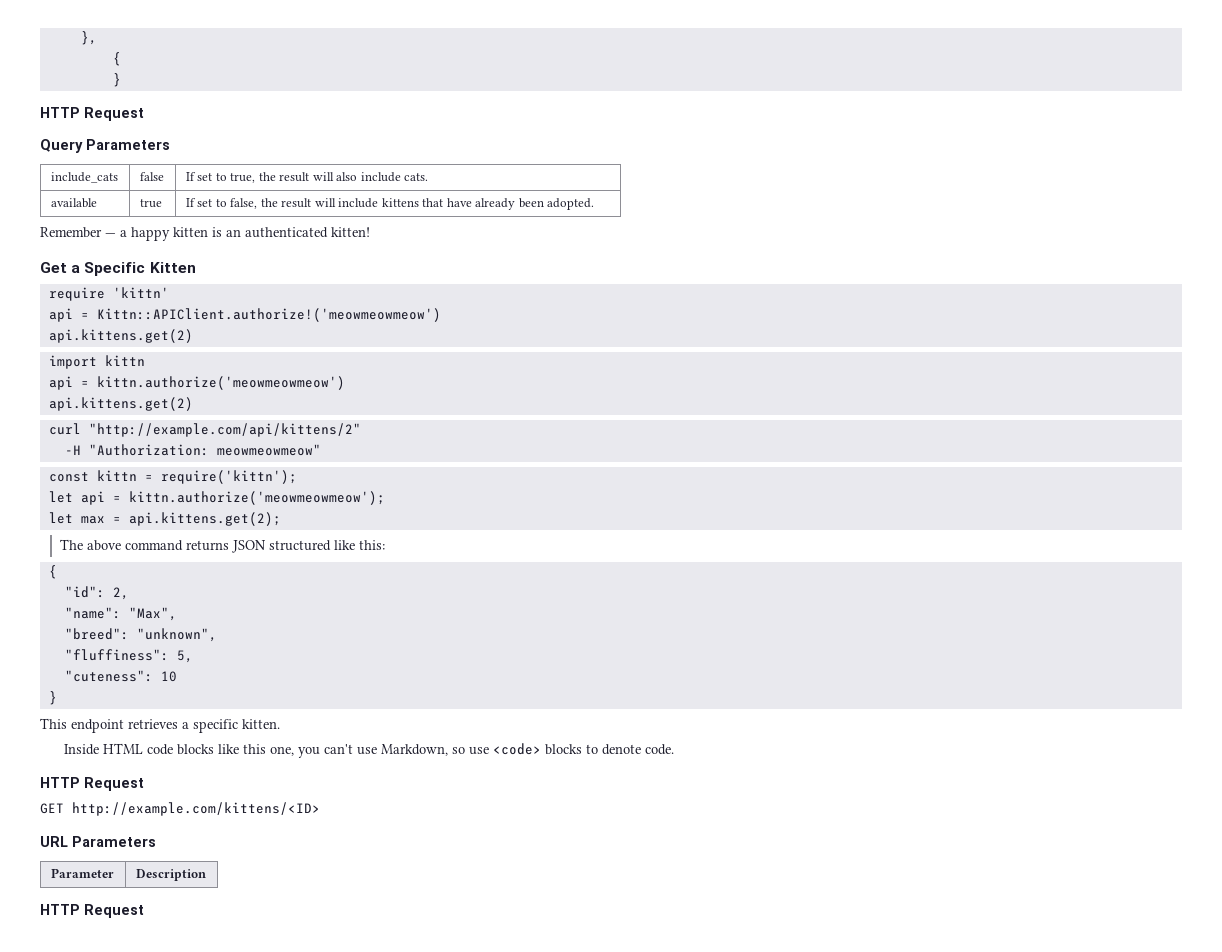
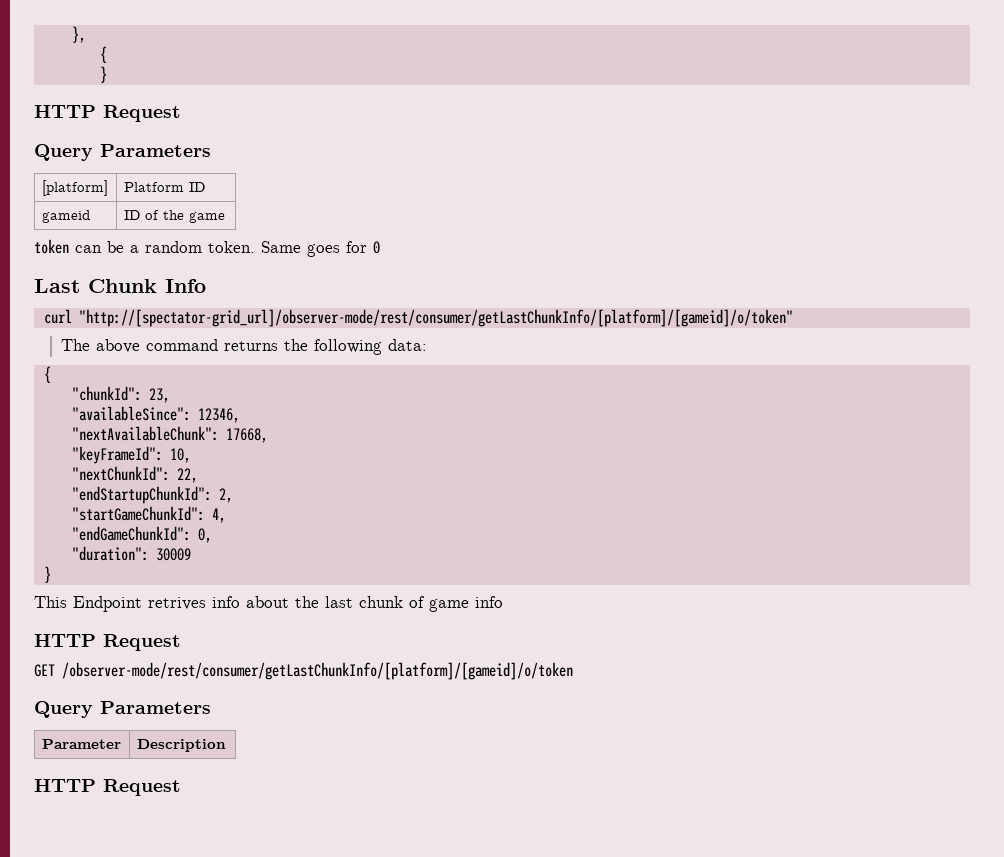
- include_cats | false | If set to true, the result will also include cats.
- available | true | If set to false, the result will include kittens that have already been adopted.
- Remember — a happy kitten is an authenticated kitten!
- Get a Specific Kitten
- require 'kittn'
- api = Kittn::APIClient.authorize!('meowmeowmeow')
- api.kittens.get(2)
- import kittn
- api = kittn.authorize('meowmeowmeow')
- api.kittens.get(2)
- curl "http://example.com/api/kittens/2"
- -H "Authorization: meowmeowmeow"
- const kittn = require('kittn');
- let api = kittn.authorize('meowmeowmeow');
- let max = api.kittens.get(2);
- The above command returns JSON structured like this:
+ [platform] | Platform ID
+ gameid | ID of the game
+ token can be a random token. Same goes for 0
+ Last Chunk Info
+ curl "http://[spectator-grid_url]/observer-mode/rest/consumer/getLastChunkInfo/[platform]/[gameid]/o/token"
+ The above command returns the following data:
  {
- "id": 2,
- "name": "Max",
- "breed": "unknown",
- "fluffiness": 5,
- "cuteness": 10
+ "chunkId": 23,
+ "availableSince": 12346,
+ "nextAvailableChunk": 17668,
+ "keyFrameId": 10,
+ "nextChunkId": 22,
+ "endStartupChunkId": 2,
+ "startGameChunkId": 4,
+ "endGameChunkId": 0,
+ "duration": 30009
  }
- This endpoint retrieves a specific kitten.
- Inside HTML code blocks like this one, you can't use Markdown, so use <code> blocks to denote code.
+ This Endpoint retrives info about the last chunk of game info
- GET http://example.com/kittens/<ID>
- URL Parameters
+ GET /observer-mode/rest/consumer/getLastChunkInfo/[platform]/[gameid]/o/token
+ Query Parameters

